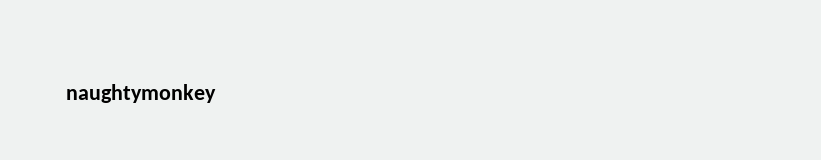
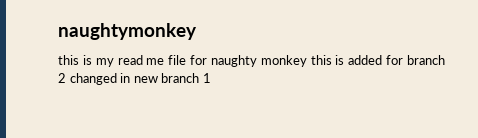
+ this is my read me file for naughty monkey this is added for branch 2 changed in new branch 1

